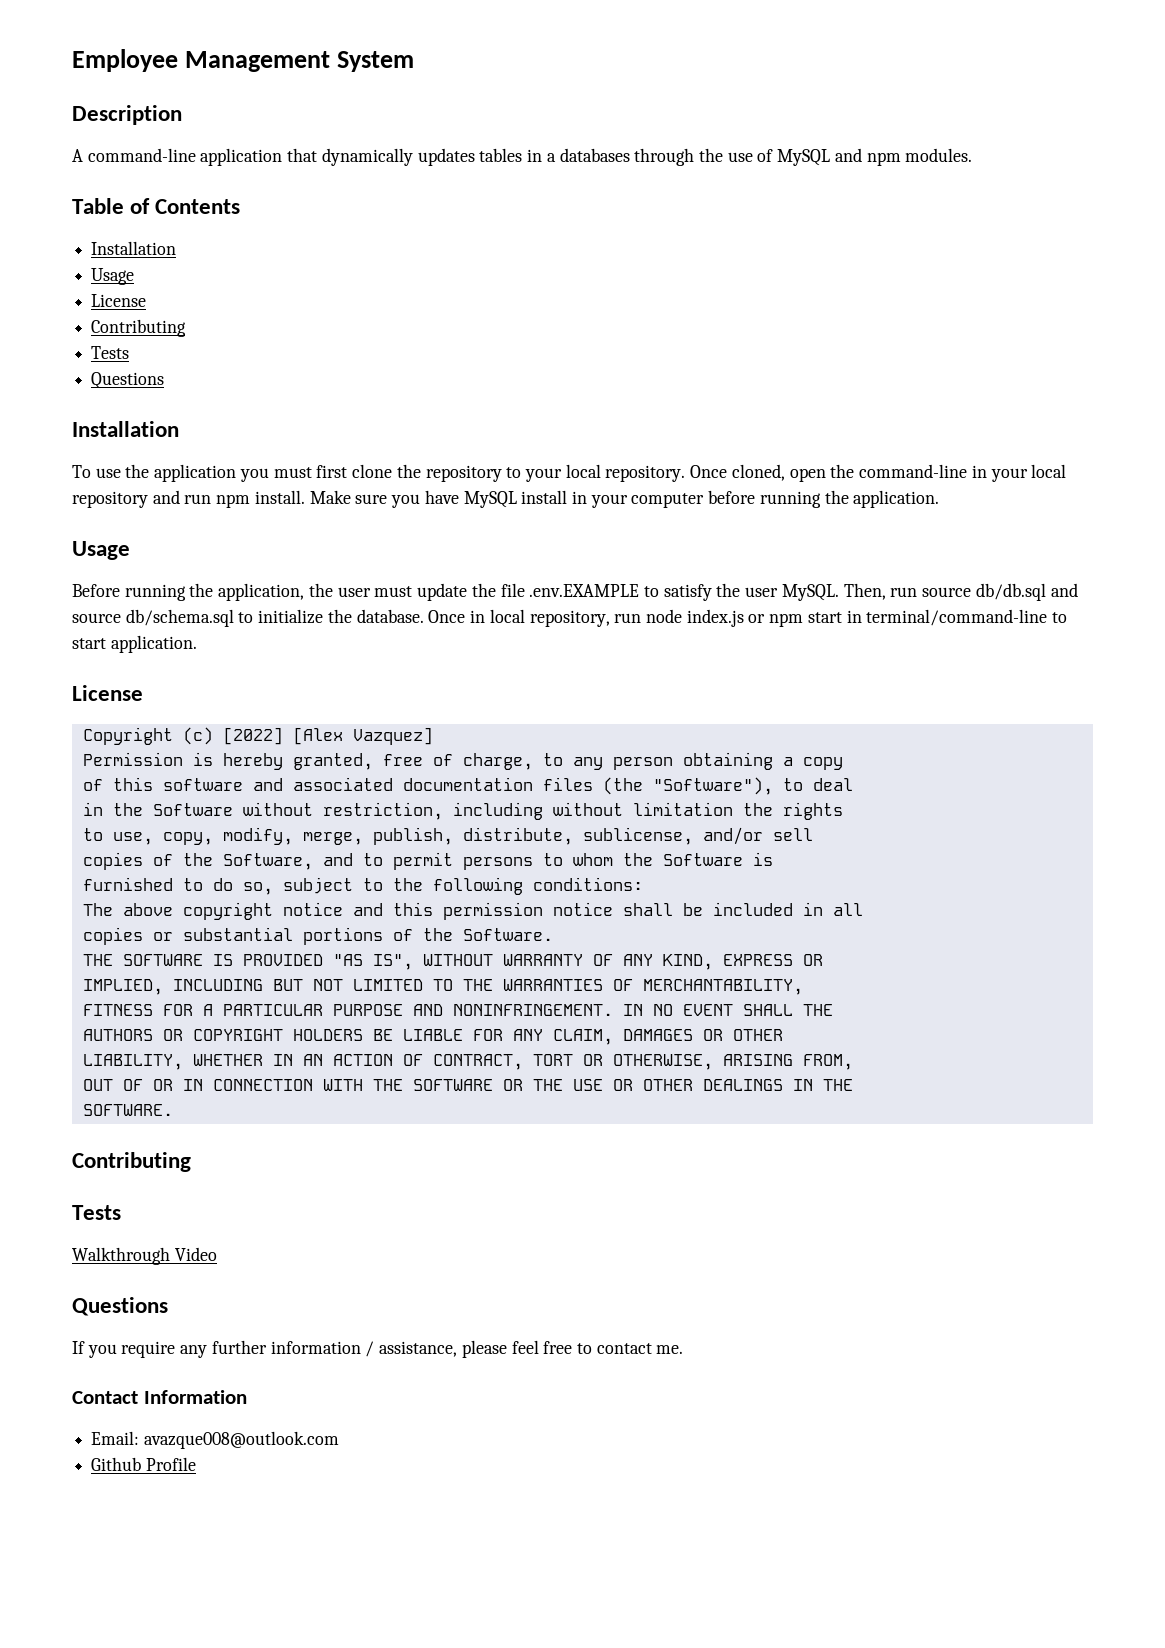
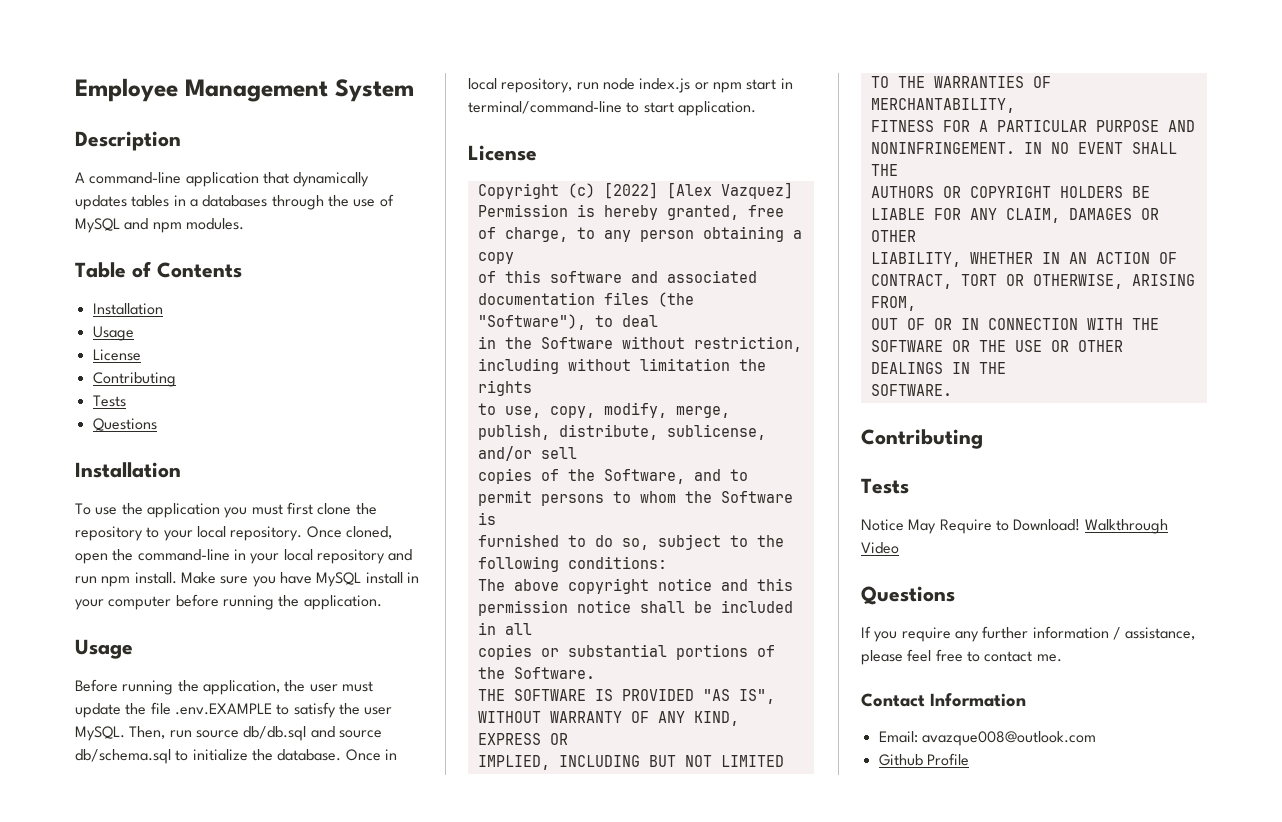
+ Notice May Require to Download!

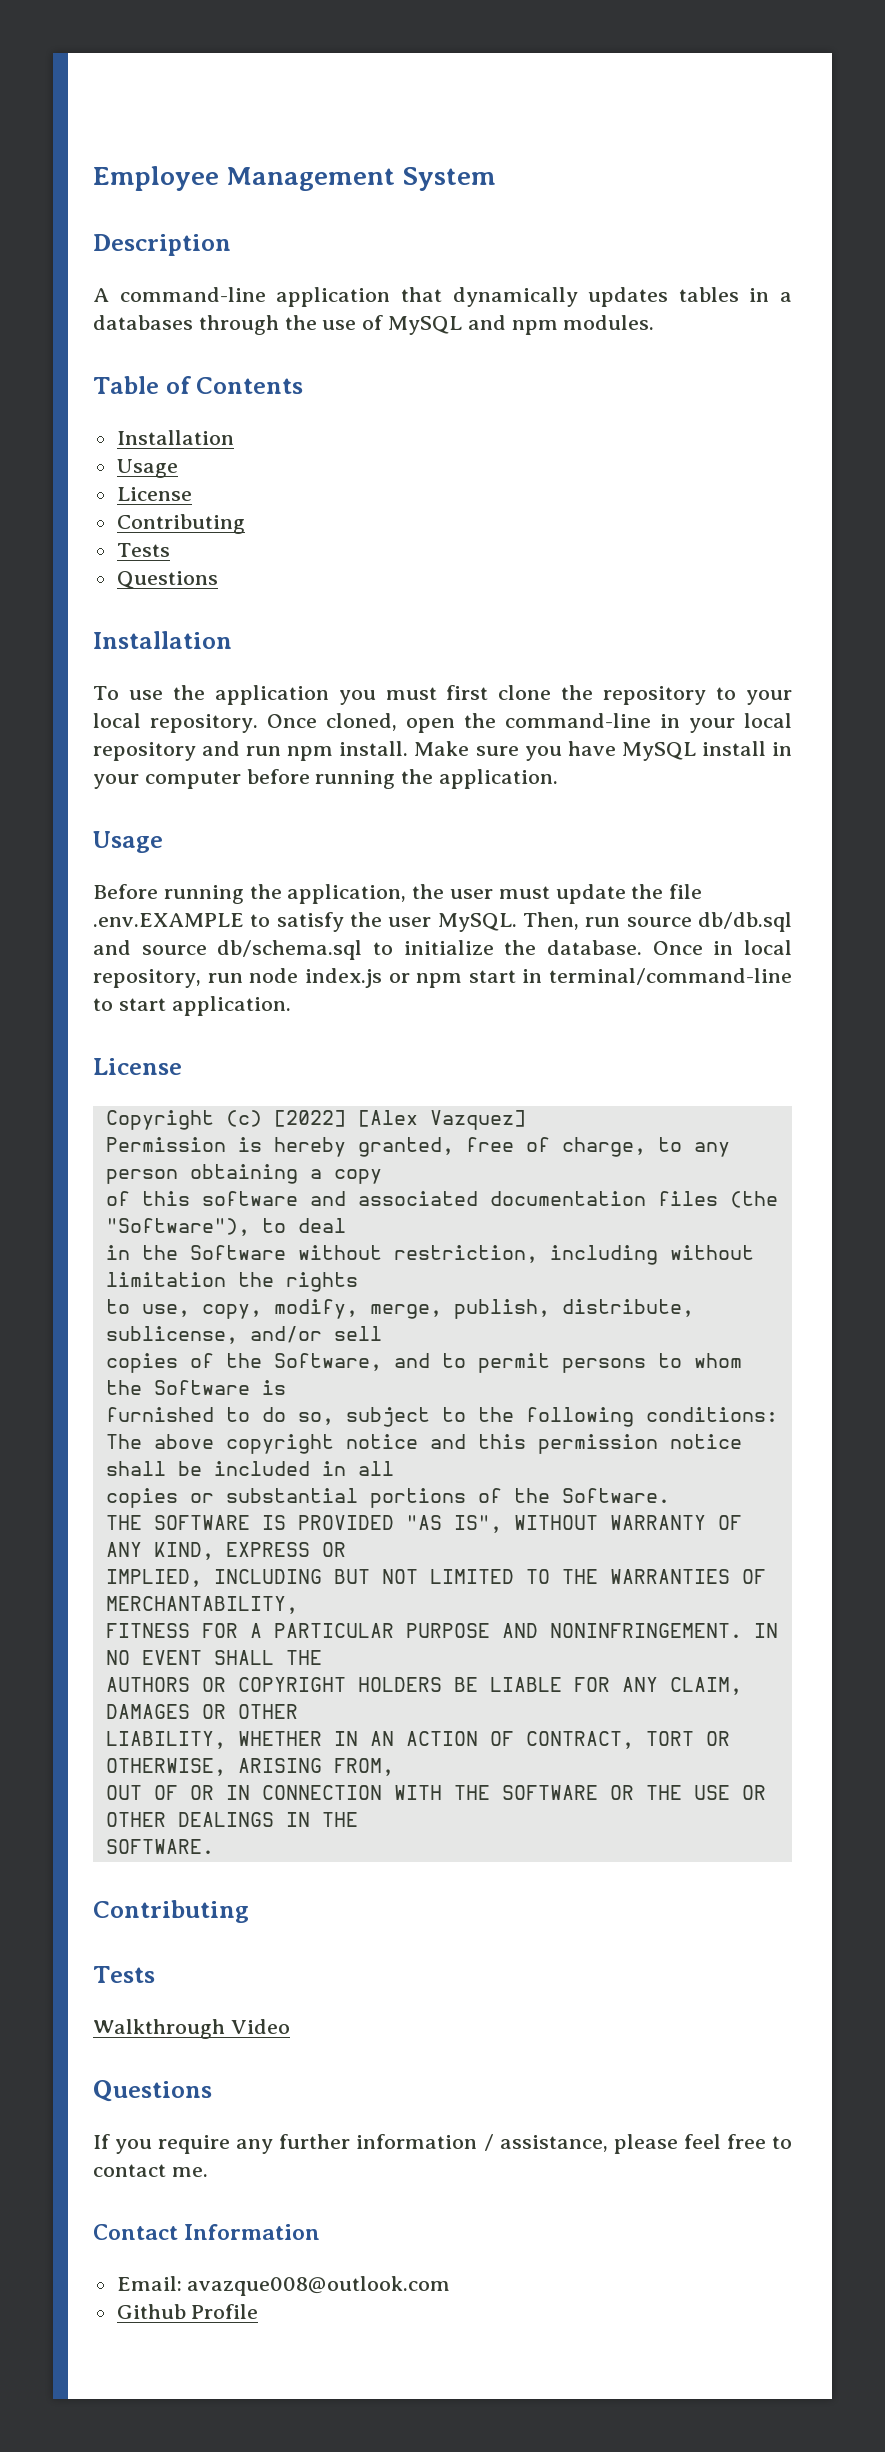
- Notice May Require to Download!

